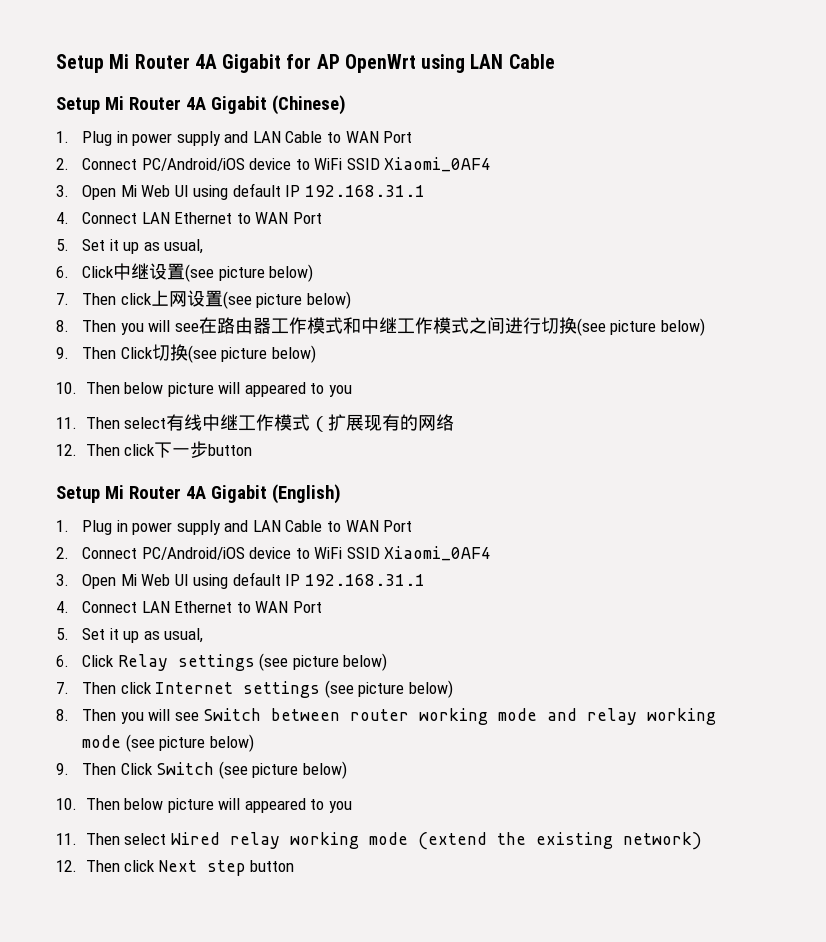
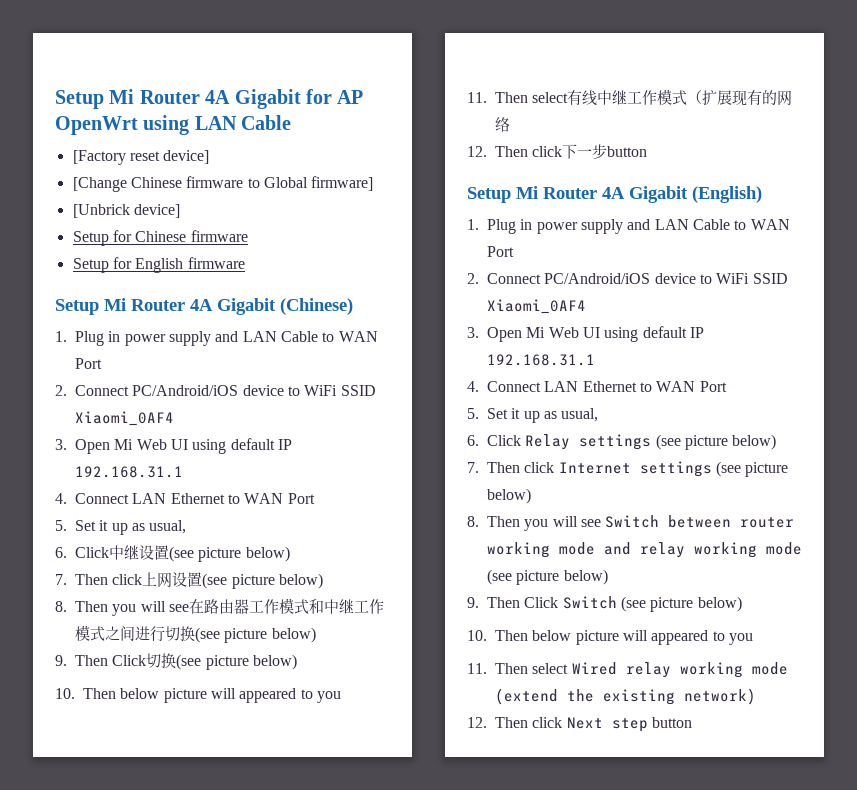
+ [Factory reset device]
+ [Change Chinese firmware to Global firmware]
+ [Unbrick device]
+ Setup for Chinese firmware
+ Setup for English firmware

